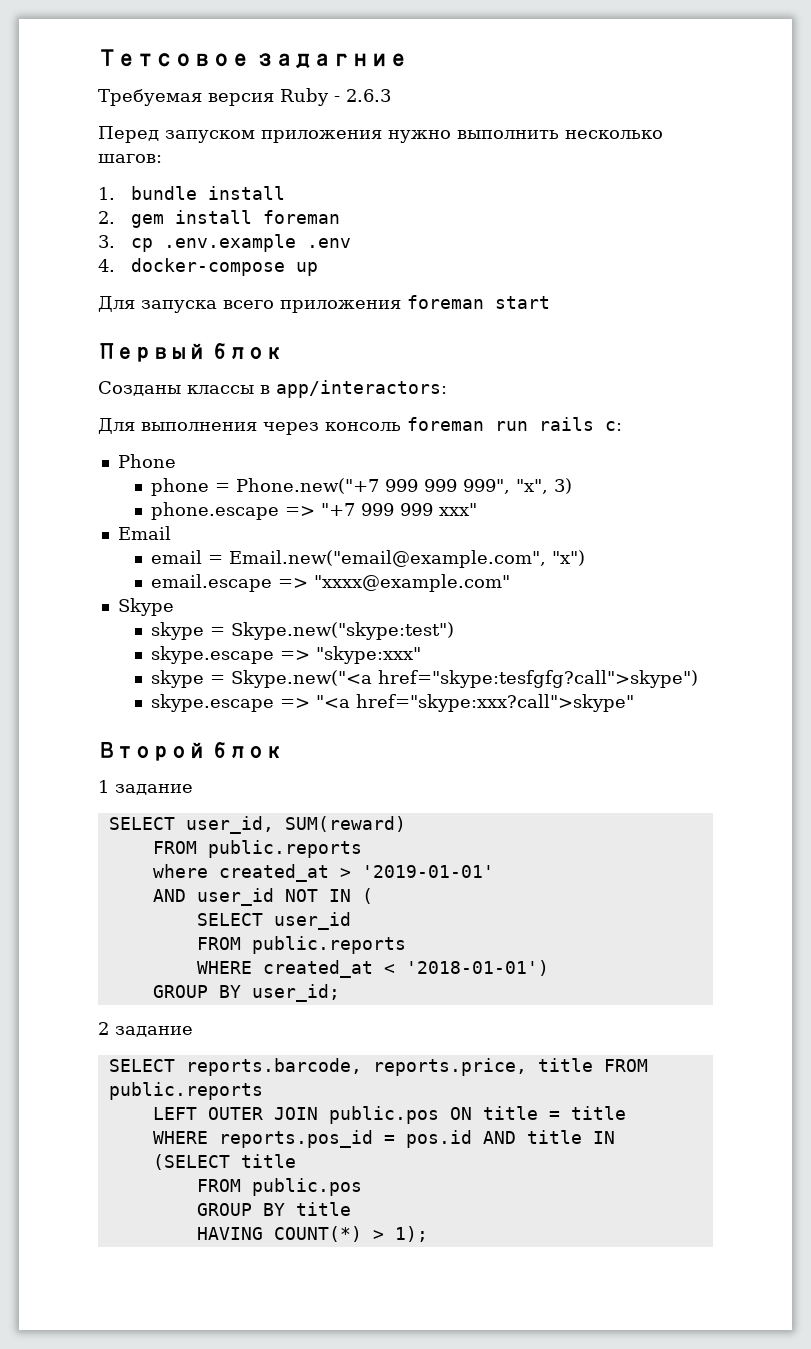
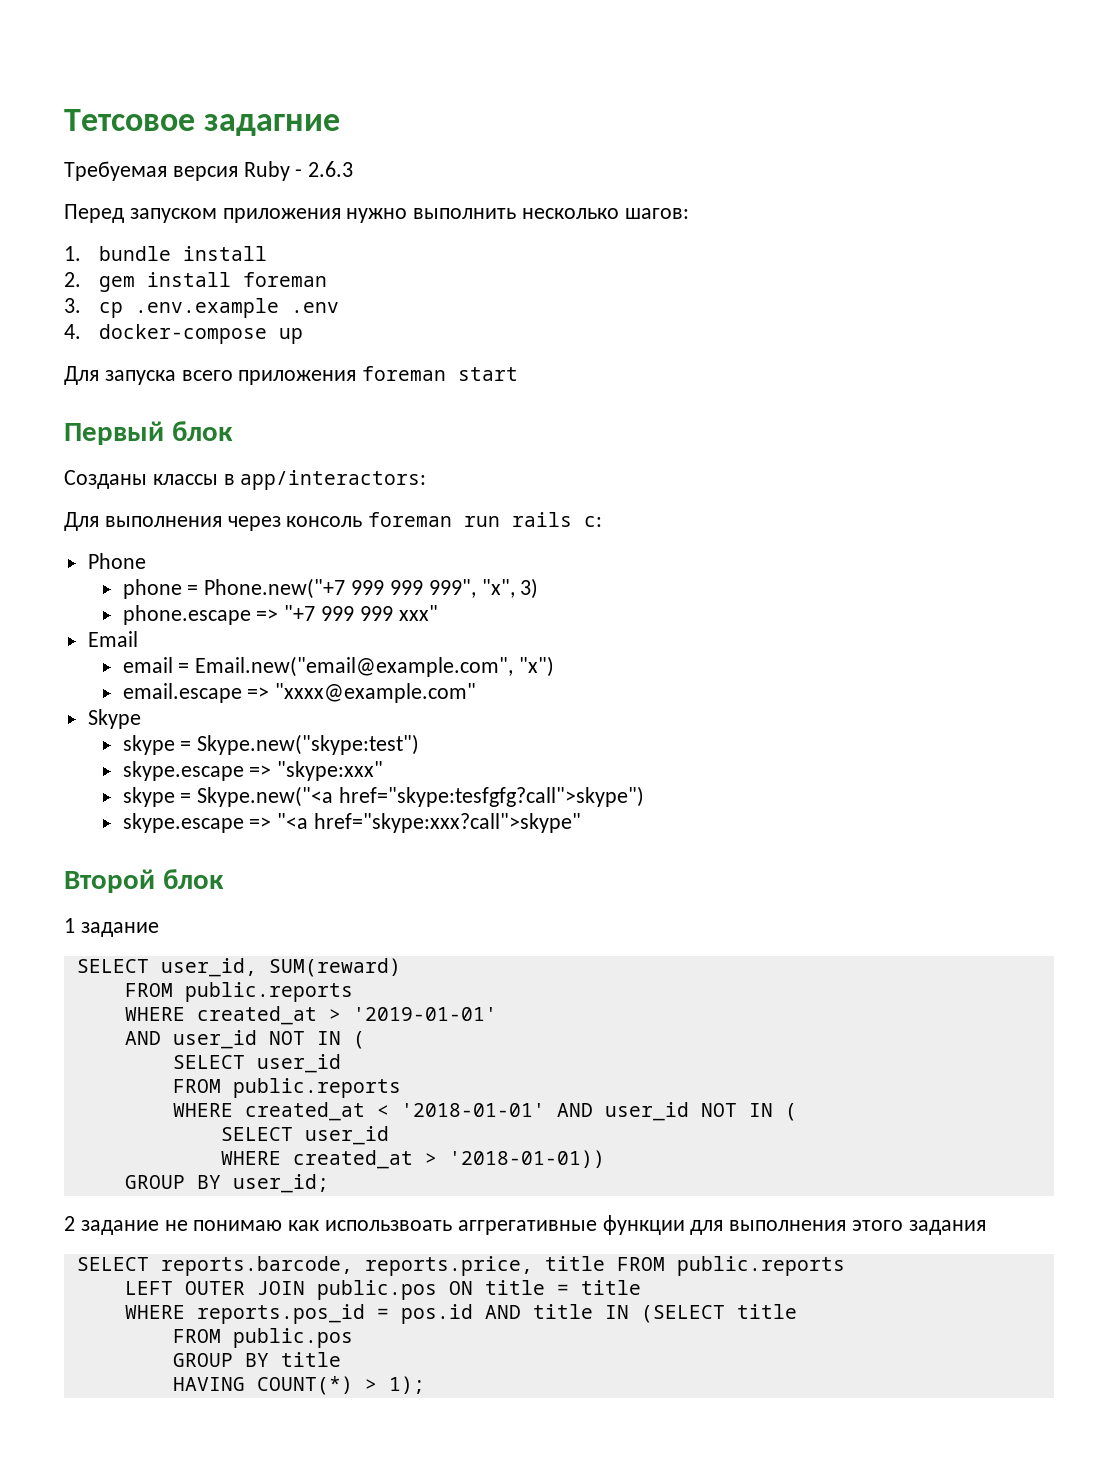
- where created_at > '2019-01-01'
+ WHERE created_at > '2019-01-01'
- WHERE created_at < '2018-01-01')
+ WHERE created_at < '2018-01-01' AND user_id NOT IN (
+ SELECT user_id
+ WHERE created_at > '2018-01-01))
- 2 задание
+ 2 задание не понимаю как использвоать аггрегативные функции для выполнения этого задания

